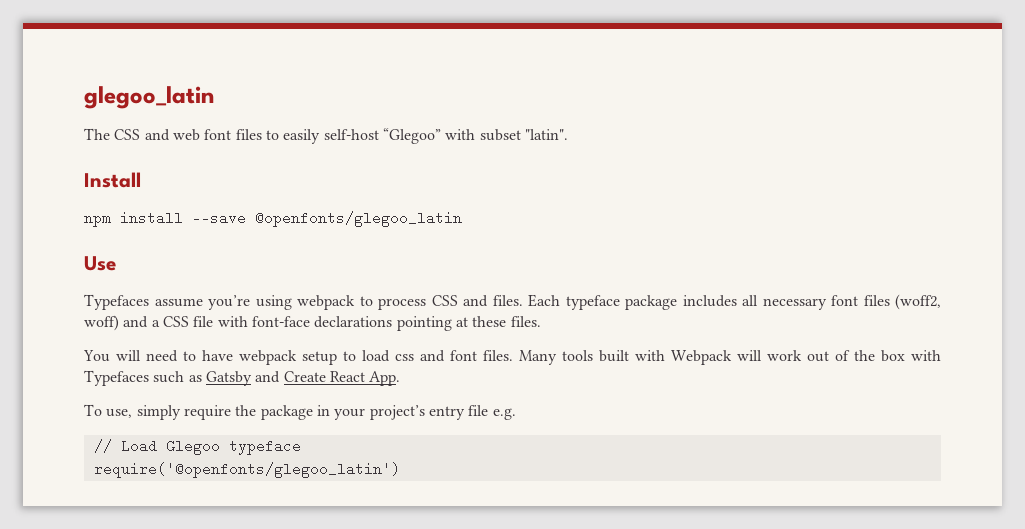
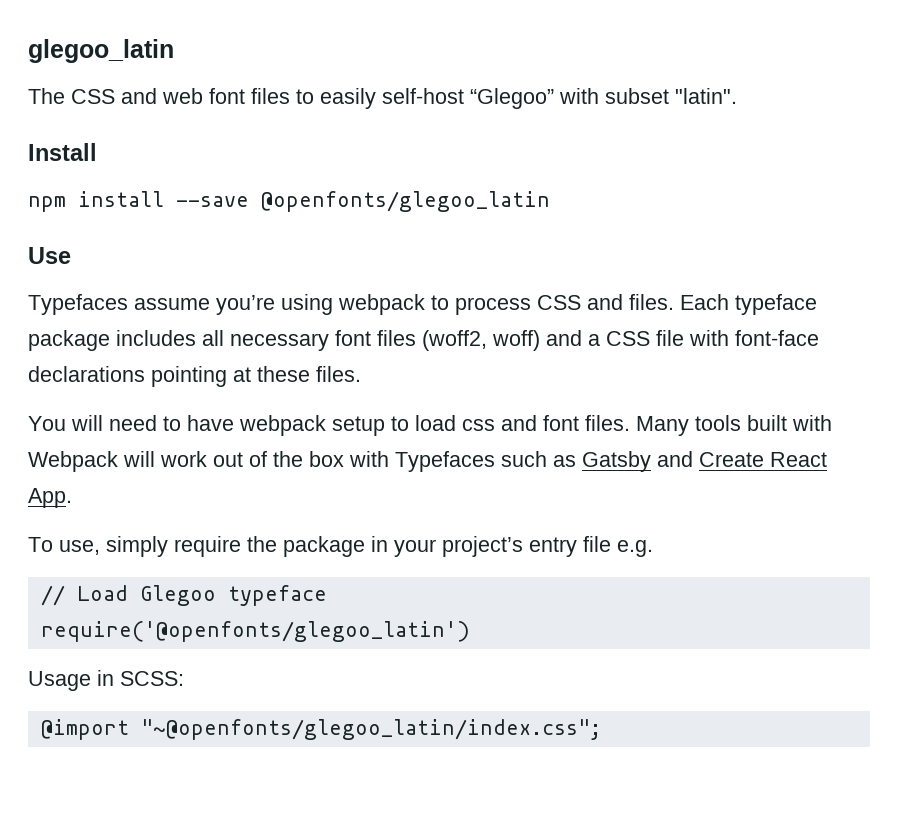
+ Usage in SCSS:
+ @import "~@openfonts/glegoo_latin/index.css";

